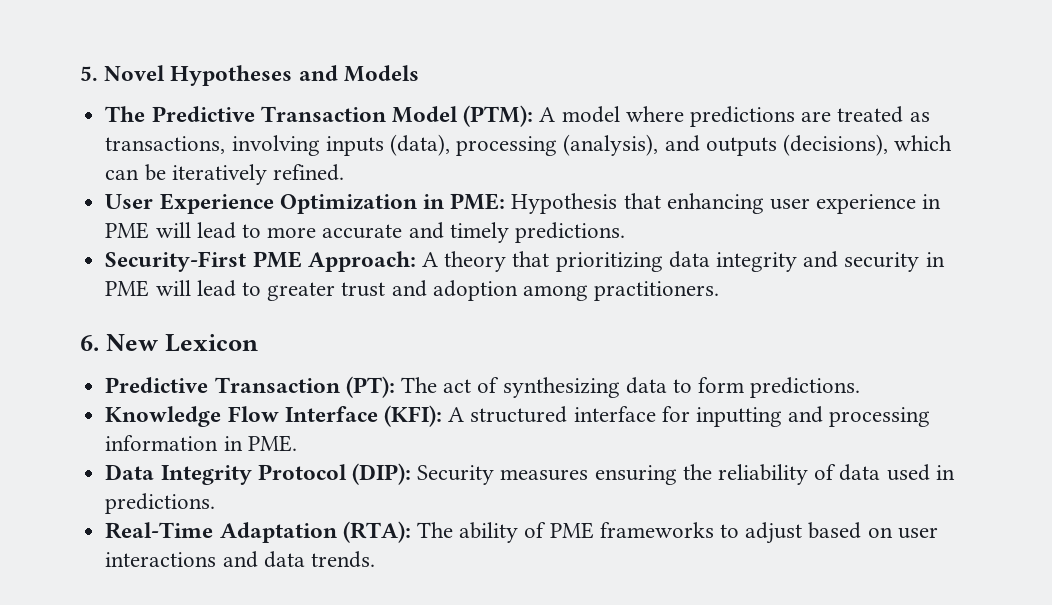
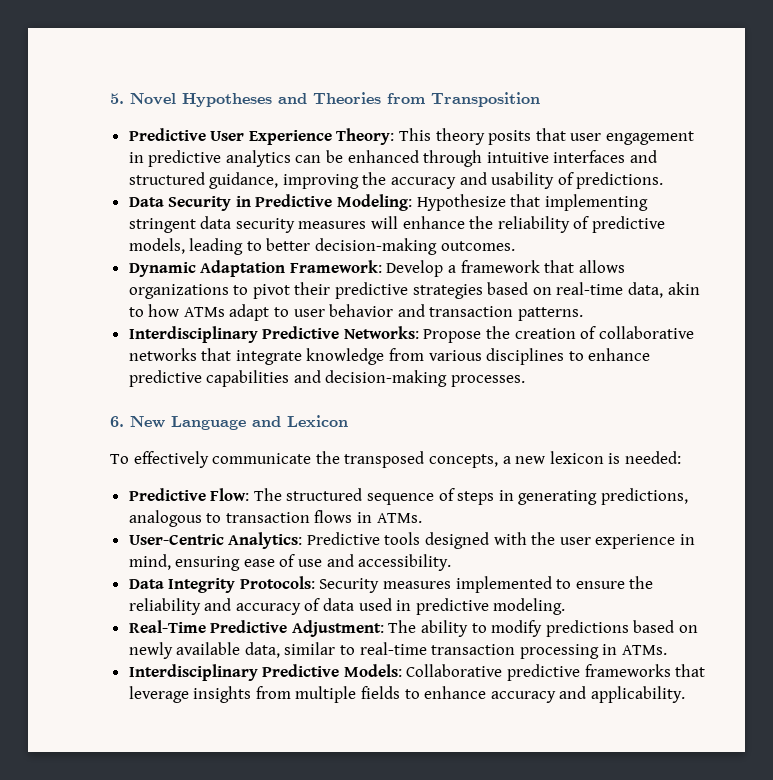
- 5. Novel Hypotheses and Models
- The Predictive Transaction Model (PTM): A model where predictions are treated as transactions, involving inputs (data), processing (analysis), and outputs (decisions), which can be iteratively refined.
- User Experience Optimization in PME: Hypothesis that enhancing user experience in PME will lead to more accurate and timely predictions.
- Security-First PME Approach: A theory that prioritizing data integrity and security in PME will lead to greater trust and adoption among practitioners.
- 6. New Lexicon
- Predictive Transaction (PT): The act of synthesizing data to form predictions.
- Knowledge Flow Interface (KFI): A structured interface for inputting and processing information in PME.
- Data Integrity Protocol (DIP): Security measures ensuring the reliability of data used in predictions.
+ 5. Novel Hypotheses and Theories from Transposition
+ Predictive User Experience Theory: This theory posits that user engagement in predictive analytics can be enhanced through intuitive interfaces and structured guidance, improving the accuracy and usability of predictions.
+ Data Security in Predictive Modeling: Hypothesize that implementing stringent data security measures will enhance the reliability of predictive models, leading to better decision-making outcomes.
+ Dynamic Adaptation Framework: Develop a framework that allows organizations to pivot their predictive strategies based on real-time data, akin to how ATMs adapt to user behavior and transaction patterns.
+ Interdisciplinary Predictive Networks: Propose the creation of collaborative networks that integrate knowledge from various disciplines to enhance predictive capabilities and decision-making processes.
+ 6. New Language and Lexicon
+ To effectively communicate the transposed concepts, a new lexicon is needed:
+ Predictive Flow: The structured sequence of steps in generating predictions, analogous to transaction flows in ATMs.
+ User-Centric Analytics: Predictive tools designed with the user experience in mind, ensuring ease of use and accessibility.
+ Data Integrity Protocols: Security measures implemented to ensure the reliability and accuracy of data used in predictive modeling.
- Real-Time Adaptation (RTA): The ability of PME frameworks to adjust based on user interactions and data trends.
+ Real-Time Predictive Adjustment: The ability to modify predictions based on newly available data, similar to real-time transaction processing in ATMs.
+ Interdisciplinary Predictive Models: Collaborative predictive frameworks that leverage insights from multiple fields to enhance accuracy and applicability.

